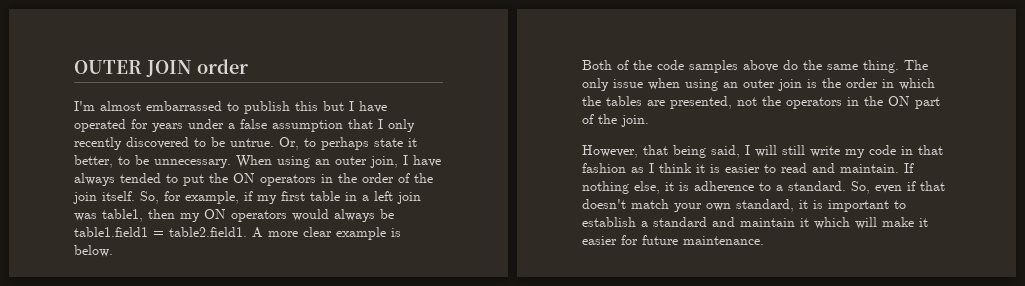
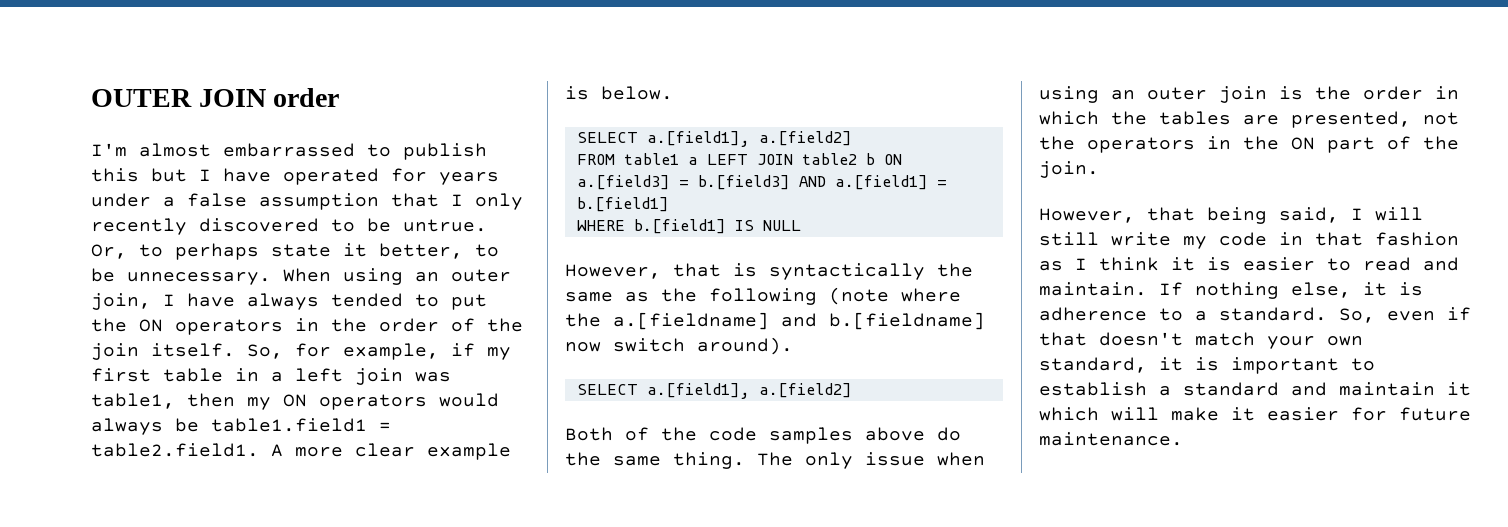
  So, for example, if my first table in a left join was table1, then my ON operators would always be table1.field1 = table2.field1. A more clear example is below.
+ SELECT a.[field1], a.[field2]
+ FROM table1 a LEFT JOIN table2 b ON a.[field3] = b.[field3] AND a.[field1] = b.[field1]
+ WHERE b.[field1] IS NULL
+ However, that is syntactically the same as the following (note where the a.[fieldname] and b.[fieldname] now switch around).
+ SELECT a.[field1], a.[field2]

